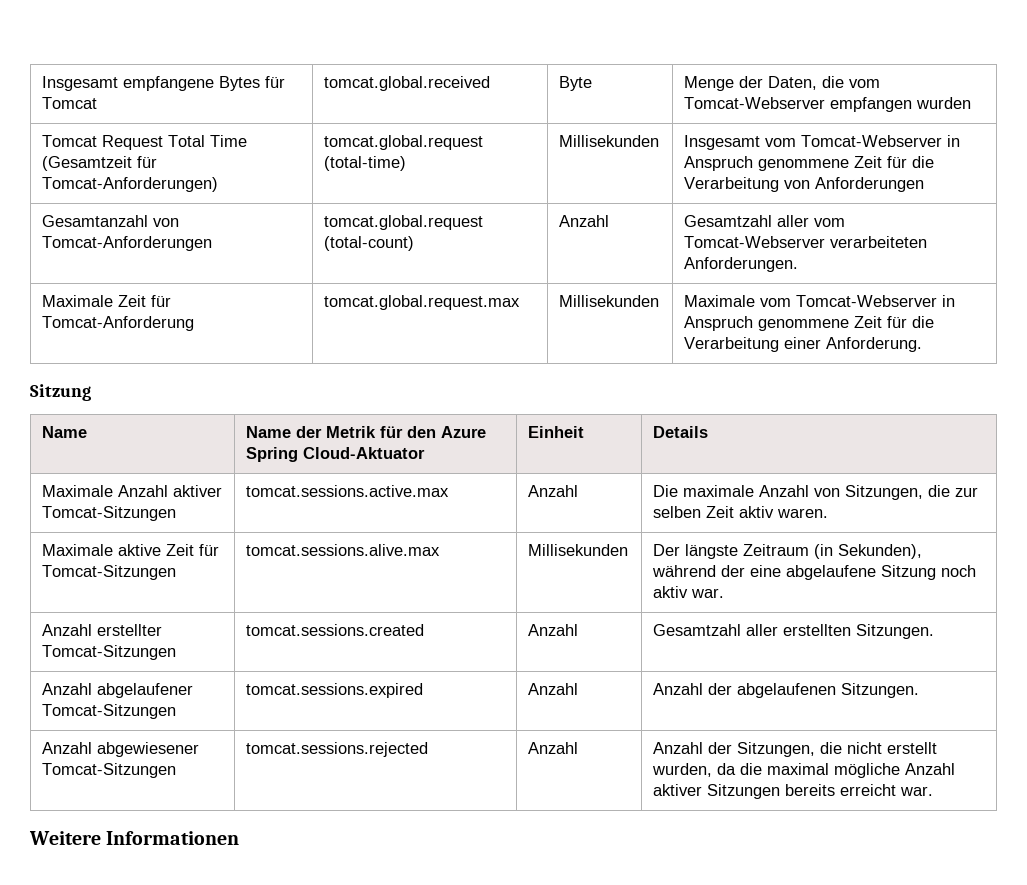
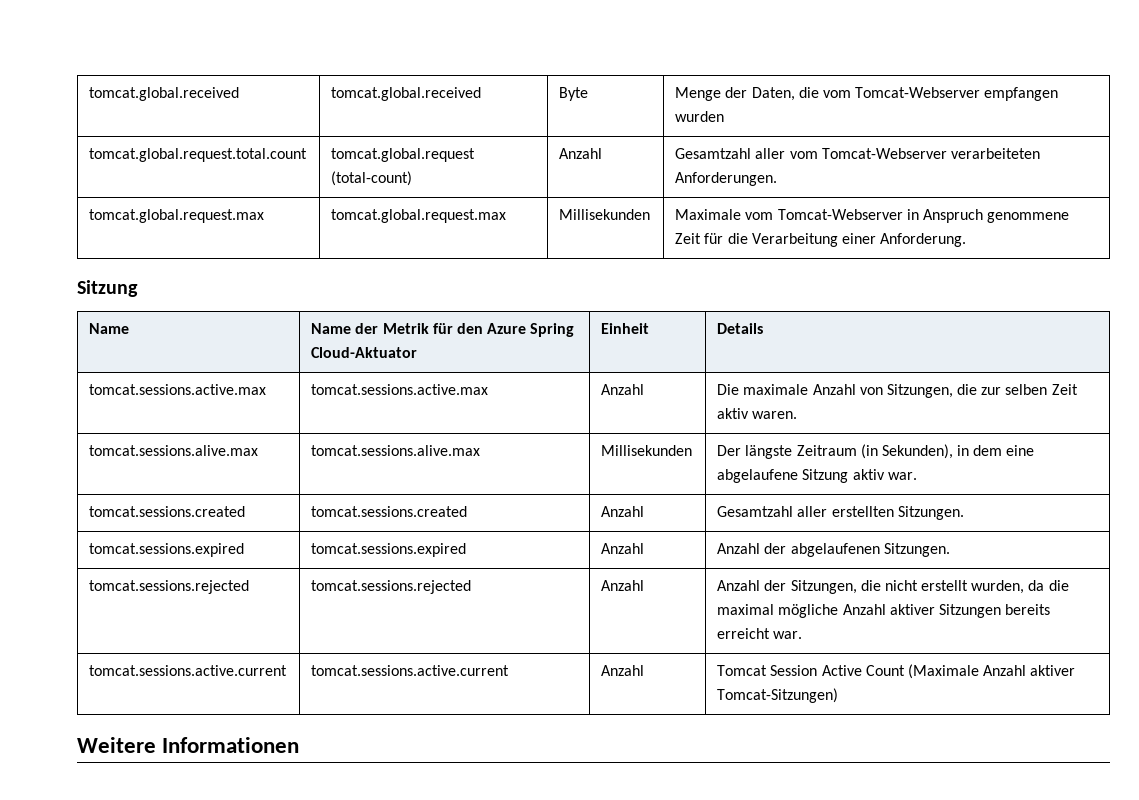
- Insgesamt empfangene Bytes für Tomcat | tomcat.global.received | Byte | Menge der Daten, die vom Tomcat-Webserver empfangen wurden
+ tomcat.global.received | tomcat.global.received | Byte | Menge der Daten, die vom Tomcat-Webserver empfangen wurden
- Tomcat Request Total Time (Gesamtzeit für Tomcat-Anforderungen) | tomcat.global.request (total-time) | Millisekunden | Insgesamt vom Tomcat-Webserver in Anspruch genommene Zeit für die Verarbeitung von Anforderungen
- Gesamtanzahl von Tomcat-Anforderungen | tomcat.global.request (total-count) | Anzahl | Gesamtzahl aller vom Tomcat-Webserver verarbeiteten Anforderungen.
+ tomcat.global.request.total.count | tomcat.global.request (total-count) | Anzahl | Gesamtzahl aller vom Tomcat-Webserver verarbeiteten Anforderungen.
- Maximale Zeit für Tomcat-Anforderung | tomcat.global.request.max | Millisekunden | Maximale vom Tomcat-Webserver in Anspruch genommene Zeit für die Verarbeitung einer Anforderung.
+ tomcat.global.request.max | tomcat.global.request.max | Millisekunden | Maximale vom Tomcat-Webserver in Anspruch genommene Zeit für die Verarbeitung einer Anforderung.
- Maximale Anzahl aktiver Tomcat-Sitzungen | tomcat.sessions.active.max | Anzahl | Die maximale Anzahl von Sitzungen, die zur selben Zeit aktiv waren.
+ tomcat.sessions.active.max | tomcat.sessions.active.max | Anzahl | Die maximale Anzahl von Sitzungen, die zur selben Zeit aktiv waren.
- Maximale aktive Zeit für Tomcat-Sitzungen | tomcat.sessions.alive.max | Millisekunden | Der längste Zeitraum (in Sekunden), während der eine abgelaufene Sitzung noch aktiv war.
+ tomcat.sessions.alive.max | tomcat.sessions.alive.max | Millisekunden | Der längste Zeitraum (in Sekunden), in dem eine abgelaufene Sitzung aktiv war.
- Anzahl erstellter Tomcat-Sitzungen | tomcat.sessions.created | Anzahl | Gesamtzahl aller erstellten Sitzungen.
+ tomcat.sessions.created | tomcat.sessions.created | Anzahl | Gesamtzahl aller erstellten Sitzungen.
- Anzahl abgelaufener Tomcat-Sitzungen | tomcat.sessions.expired | Anzahl | Anzahl der abgelaufenen Sitzungen.
+ tomcat.sessions.expired | tomcat.sessions.expired | Anzahl | Anzahl der abgelaufenen Sitzungen.
- Anzahl abgewiesener Tomcat-Sitzungen | tomcat.sessions.rejected | Anzahl | Anzahl der Sitzungen, die nicht erstellt wurden, da die maximal mögliche Anzahl aktiver Sitzungen bereits erreicht war.
+ tomcat.sessions.rejected | tomcat.sessions.rejected | Anzahl | Anzahl der Sitzungen, die nicht erstellt wurden, da die maximal mögliche Anzahl aktiver Sitzungen bereits erreicht war.
+ tomcat.sessions.active.current | tomcat.sessions.active.current | Anzahl | Tomcat Session Active Count (Maximale Anzahl aktiver Tomcat-Sitzungen)

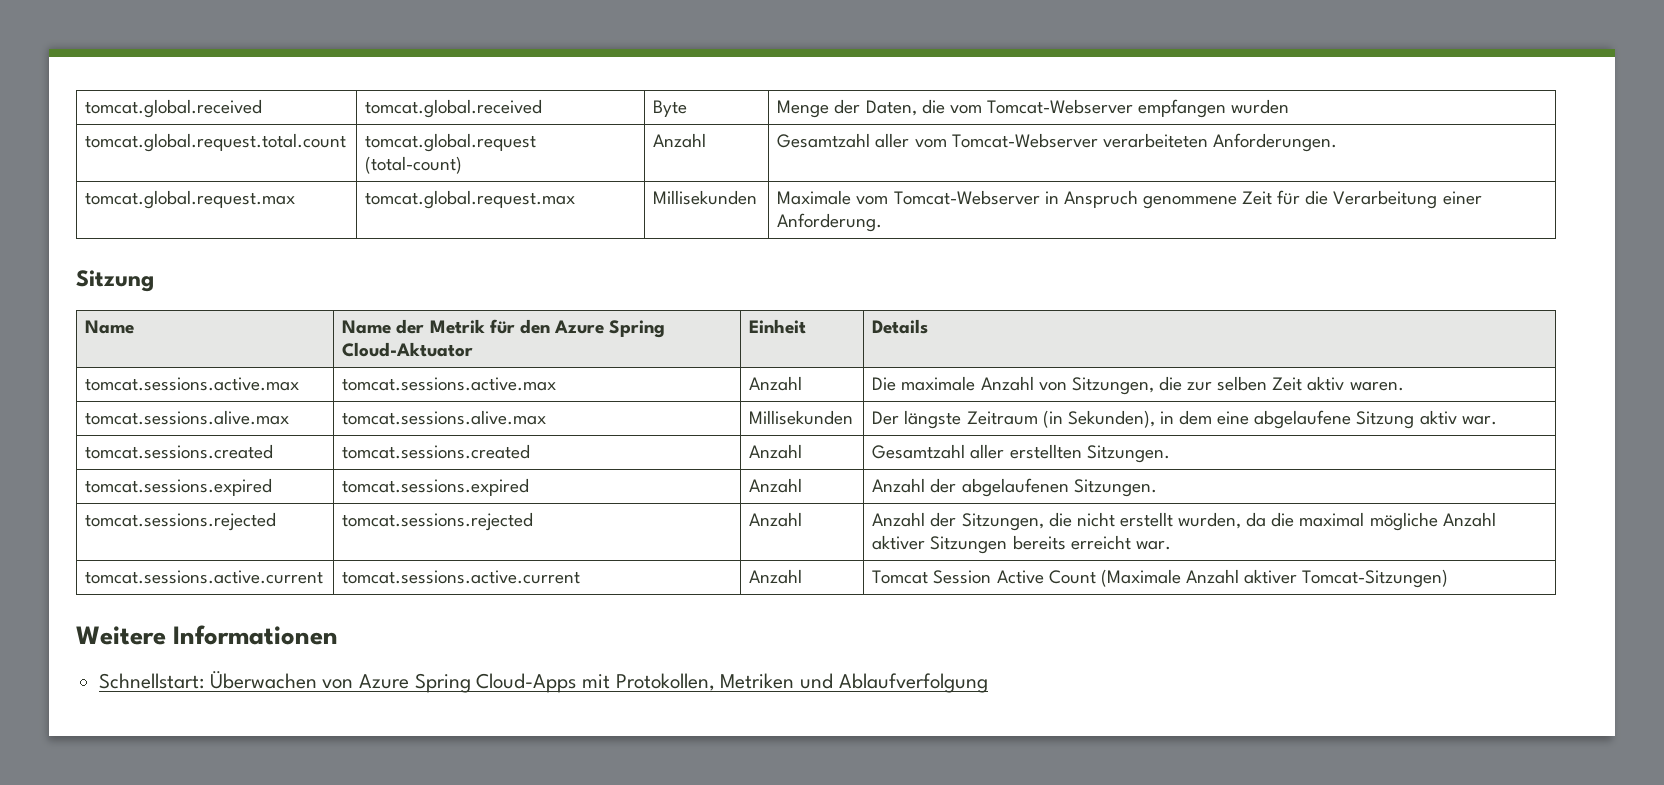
+ Schnellstart: Überwachen von Azure Spring Cloud-Apps mit Protokollen, Metriken und Ablaufverfolgung

